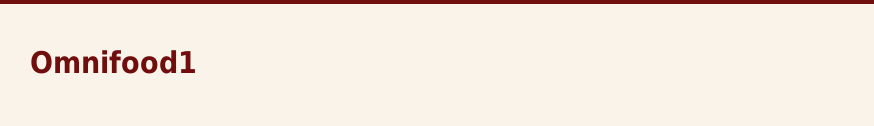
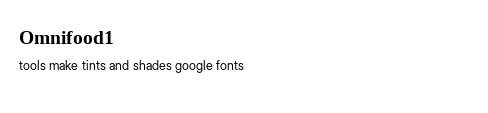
+ tools make tints and shades google fonts

